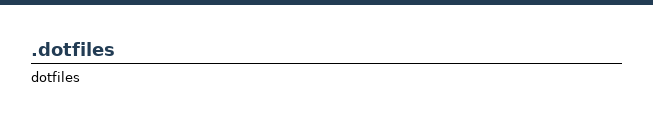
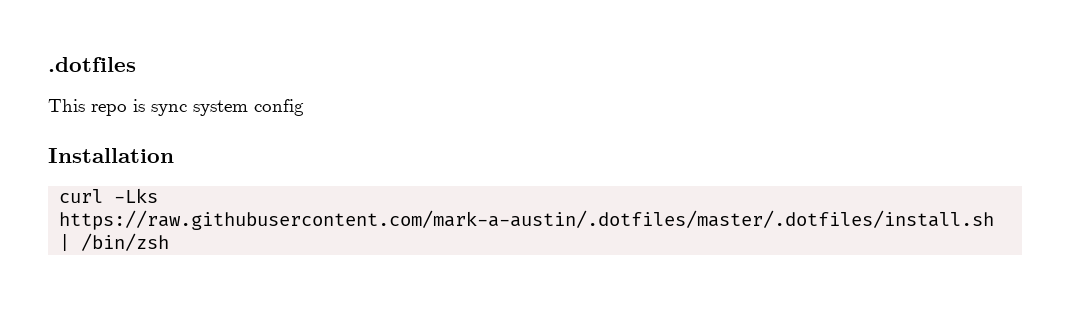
- dotfiles
+ This repo is sync system config
+ Installation
+ curl -Lks https://raw.githubusercontent.com/mark-a-austin/.dotfiles/master/.dotfiles/install.sh | /bin/zsh

